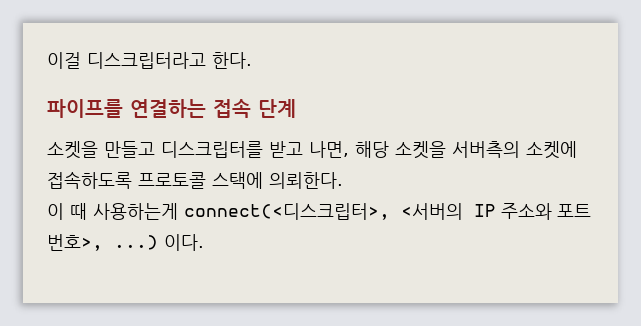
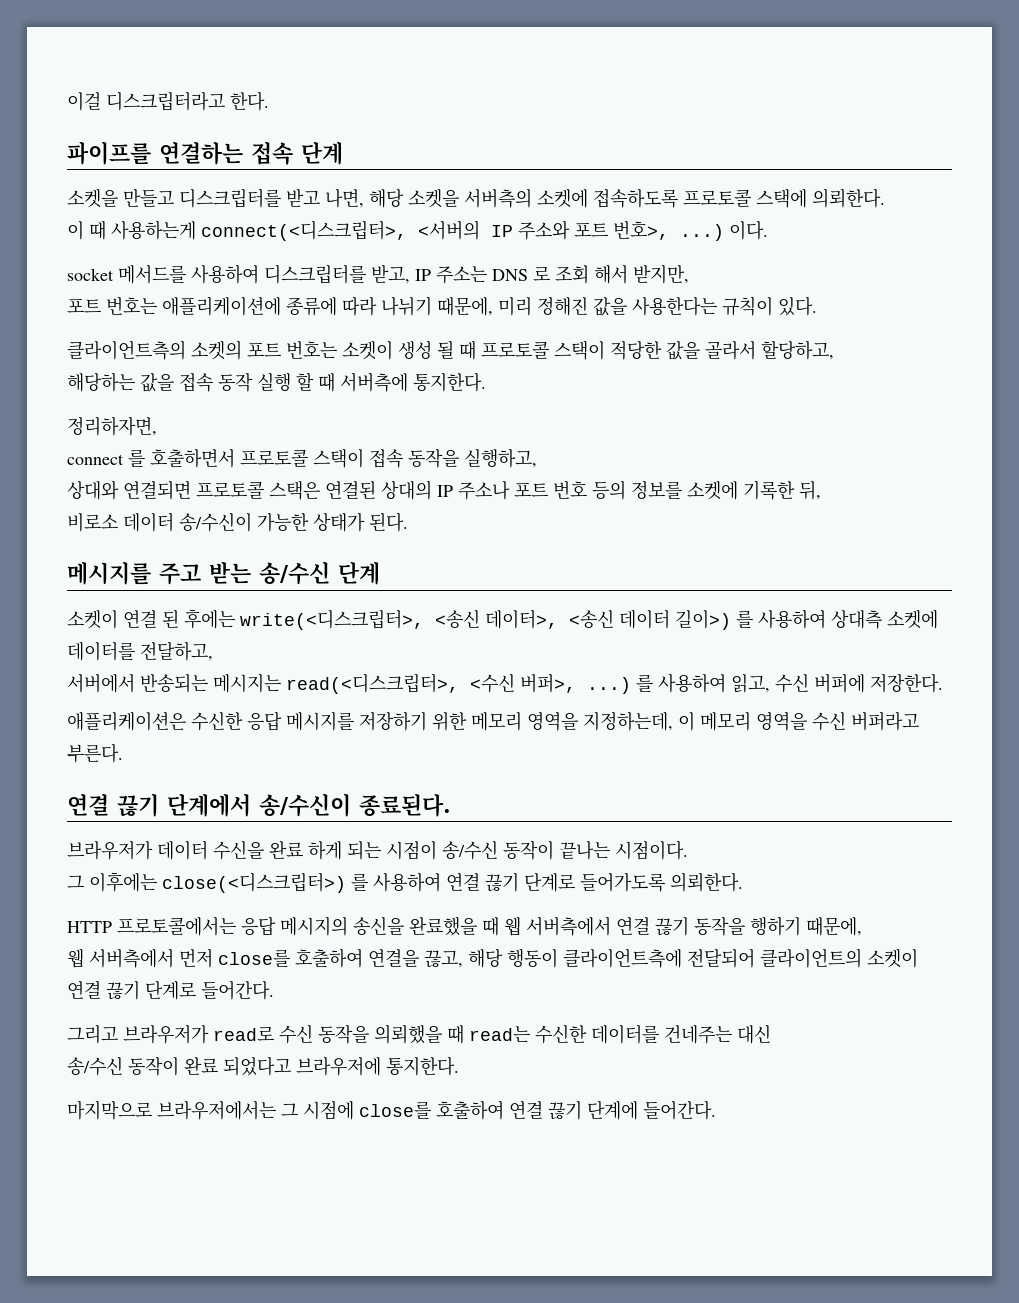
+ socket 메서드를 사용하여 디스크립터를 받고, IP 주소는 DNS 로 조회 해서 받지만,
+ 포트 번호는 애플리케이션에 종류에 따라 나뉘기 때문에, 미리 정해진 값을 사용한다는 규칙이 있다.
+ 클라이언트측의 소켓의 포트 번호는 소켓이 생성 될 때 프로토콜 스택이 적당한 값을 골라서 할당하고,
+ 해당하는 값을 접속 동작 실행 할 때 서버측에 통지한다.
+ 정리하자면,
+ connect 를 호출하면서 프로토콜 스택이 접속 동작을 실행하고,
+ 상대와 연결되면 프로토콜 스택은 연결된 상대의 IP 주소나 포트 번호 등의 정보를 소켓에 기록한 뒤,
+ 비로소 데이터 송/수신이 가능한 상태가 된다.
+ 메시지를 주고 받는 송/수신 단계
+ 소켓이 연결 된 후에는 write(<디스크립터>, <송신 데이터>, <송신 데이터 길이>) 를 사용하여 상대측 소켓에 데이터를 전달하고,
+ 서버에서 반송되는 메시지는 read(<디스크립터>, <수신 버퍼>, ...) 를 사용하여 읽고, 수신 버퍼에 저장한다.
+ 애플리케이션은 수신한 응답 메시지를 저장하기 위한 메모리 영역을 지정하는데, 이 메모리 영역을 수신 버퍼라고 부른다.
+ 연결 끊기 단계에서 송/수신이 종료된다.
+ 브라우저가 데이터 수신을 완료 하게 되는 시점이 송/수신 동작이 끝나는 시점이다.
+ 그 이후에는 close(<디스크립터>) 를 사용하여 연결 끊기 단계로 들어가도록 의뢰한다.
+ HTTP 프로토콜에서는 응답 메시지의 송신을 완료했을 때 웹 서버측에서 연결 끊기 동작을 행하기 때문에,
+ 웹 서버측에서 먼저 close를 호출하여 연결을 끊고, 해당 행동이 클라이언트측에 전달되어 클라이언트의 소켓이 연결 끊기 단계로 들어간다.
+ 그리고 브라우저가 read로 수신 동작을 의뢰했을 때 read는 수신한 데이터를 건네주는 대신
+ 송/수신 동작이 완료 되었다고 브라우저에 통지한다.
+ 마지막으로 브라우저에서는 그 시점에 close를 호출하여 연결 끊기 단계에 들어간다.

